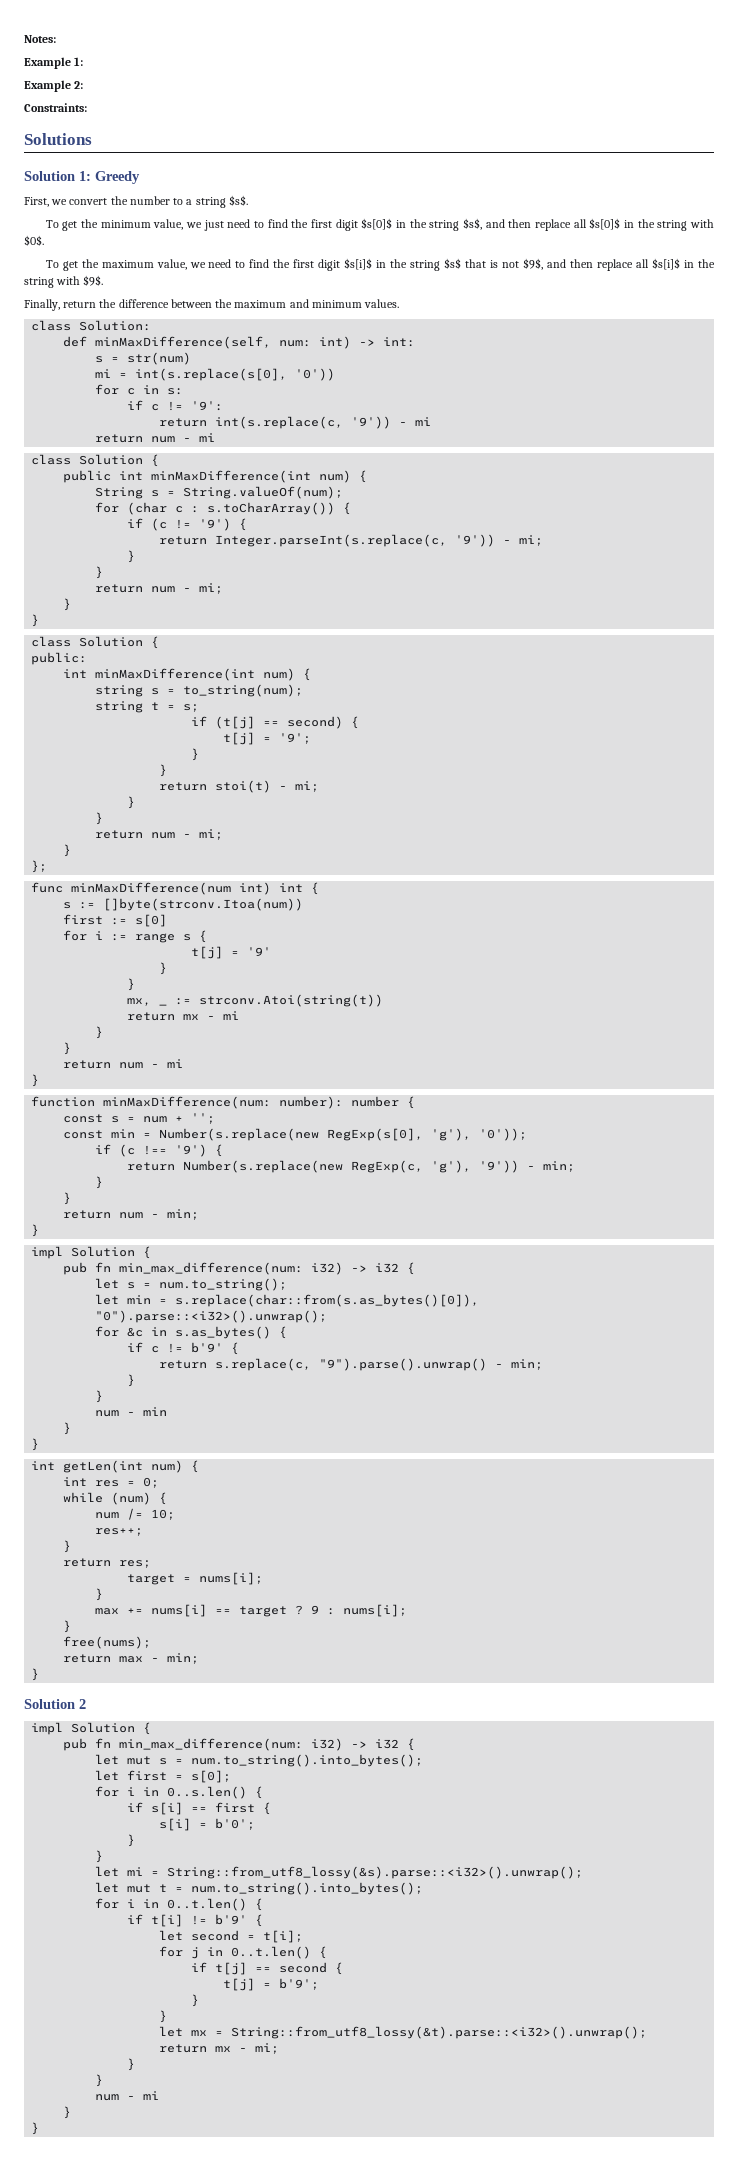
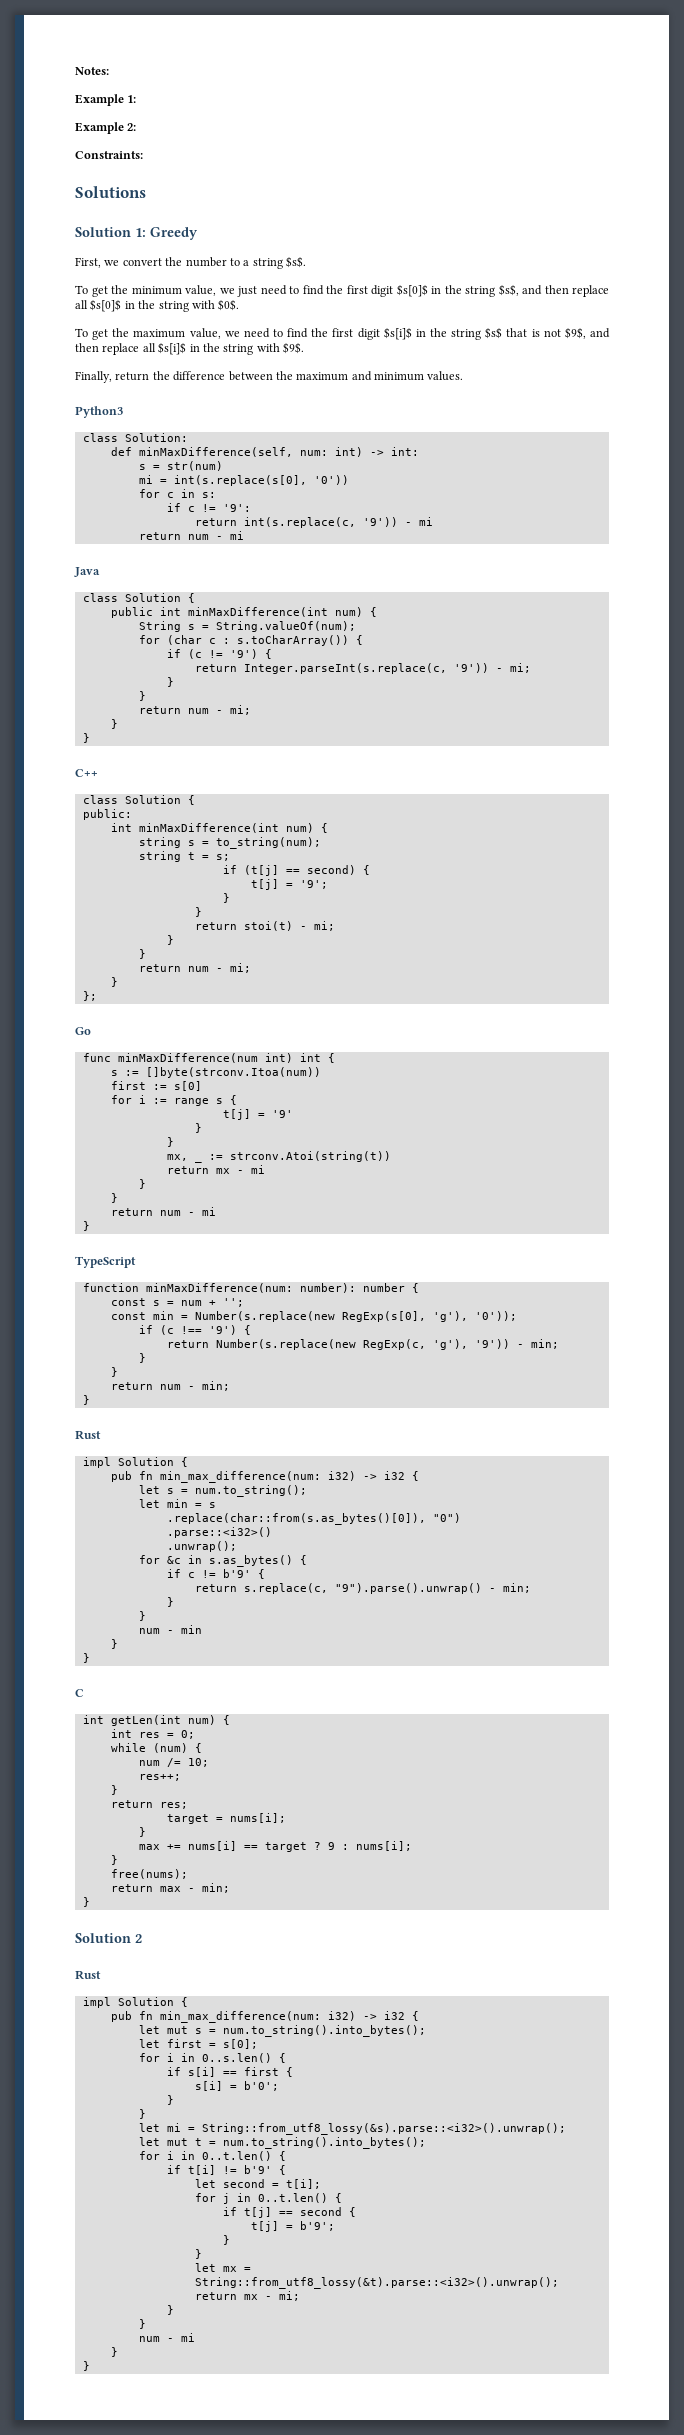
+ Python3
+ Java
+ C++
+ Go
+ TypeScript
  return num - min;
  }
+ Rust
- let min = s.replace(char::from(s.as_bytes()[0]), "0").parse::<i32>().unwrap();
+ let min = s
+ .replace(char::from(s.as_bytes()[0]), "0")
+ .parse::<i32>()
+ .unwrap();
+ C
  Solution 2
+ Rust

